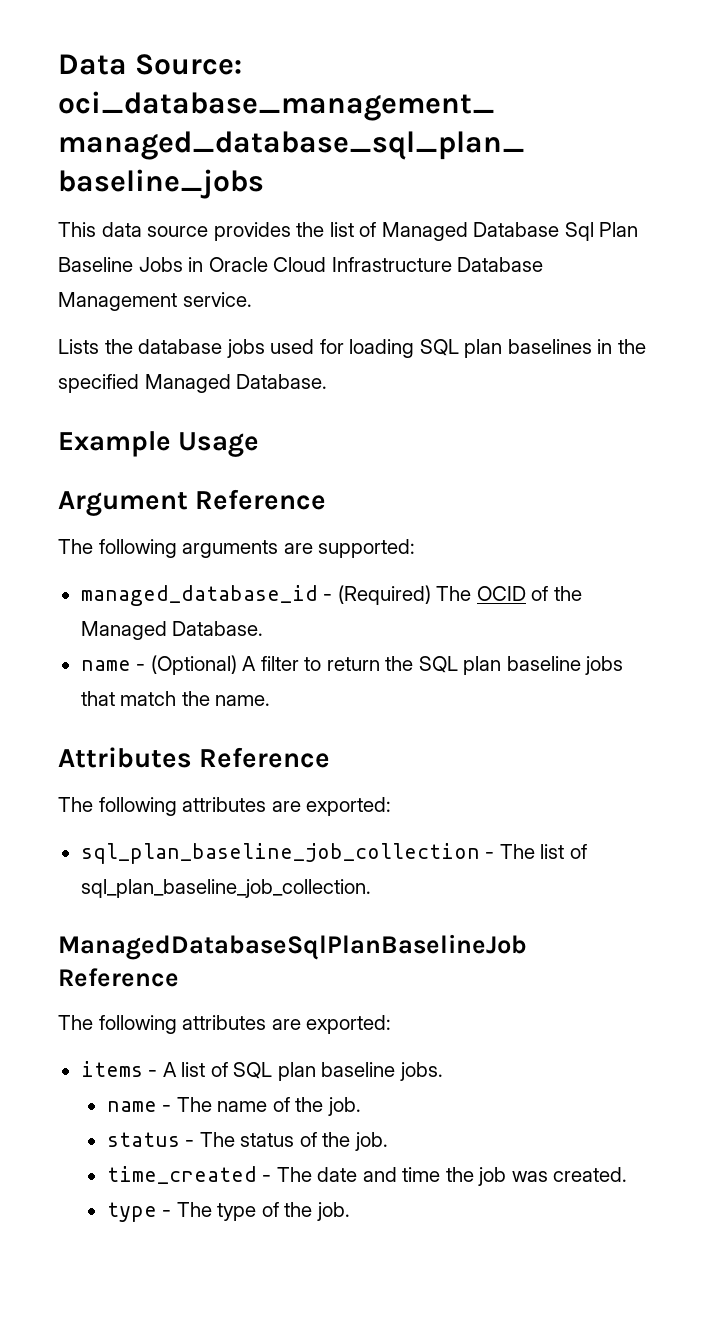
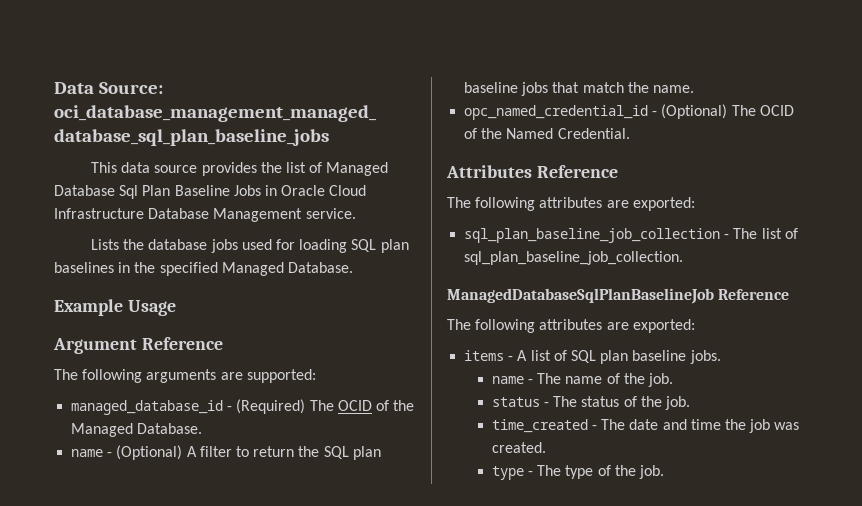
+ opc_named_credential_id - (Optional) The OCID of the Named Credential.

